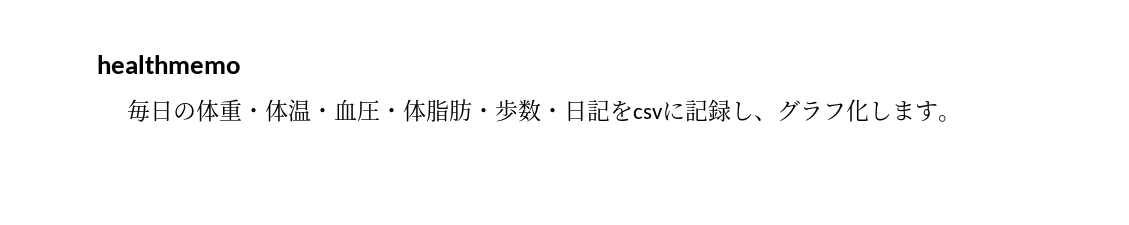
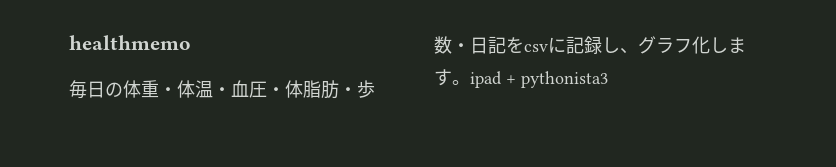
- 毎日の体重・体温・血圧・体脂肪・歩数・日記をcsvに記録し、グラフ化します。
+ 毎日の体重・体温・血圧・体脂肪・歩数・日記をcsvに記録し、グラフ化します。ipad + pythonista3

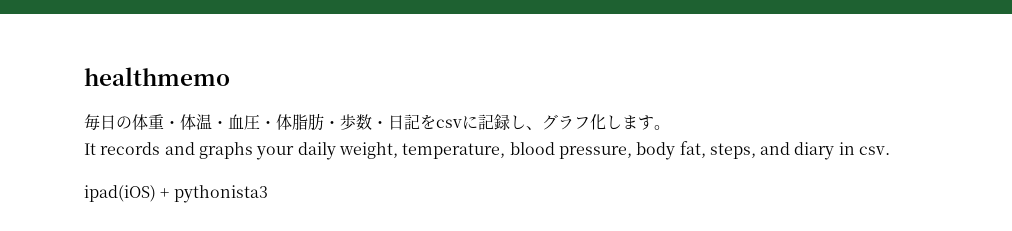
- 毎日の体重・体温・血圧・体脂肪・歩数・日記をcsvに記録し、グラフ化します。ipad + pythonista3
+ 毎日の体重・体温・血圧・体脂肪・歩数・日記をcsvに記録し、グラフ化します。
+ It records and graphs your daily weight, temperature, blood pressure, body fat, steps, and diary in csv.
+ ipad(iOS) + pythonista3

